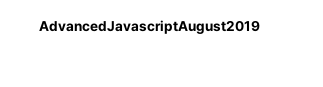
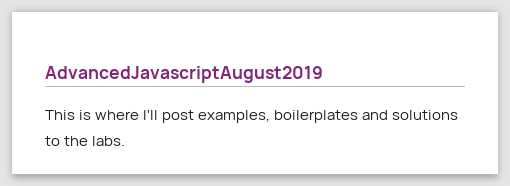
+ This is where I'll post examples, boilerplates and solutions to the labs.

